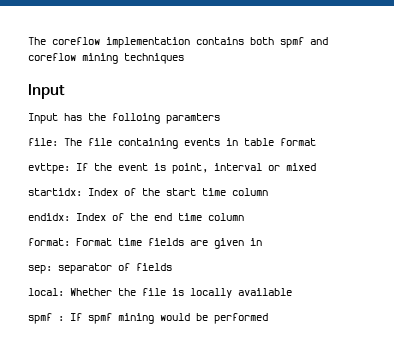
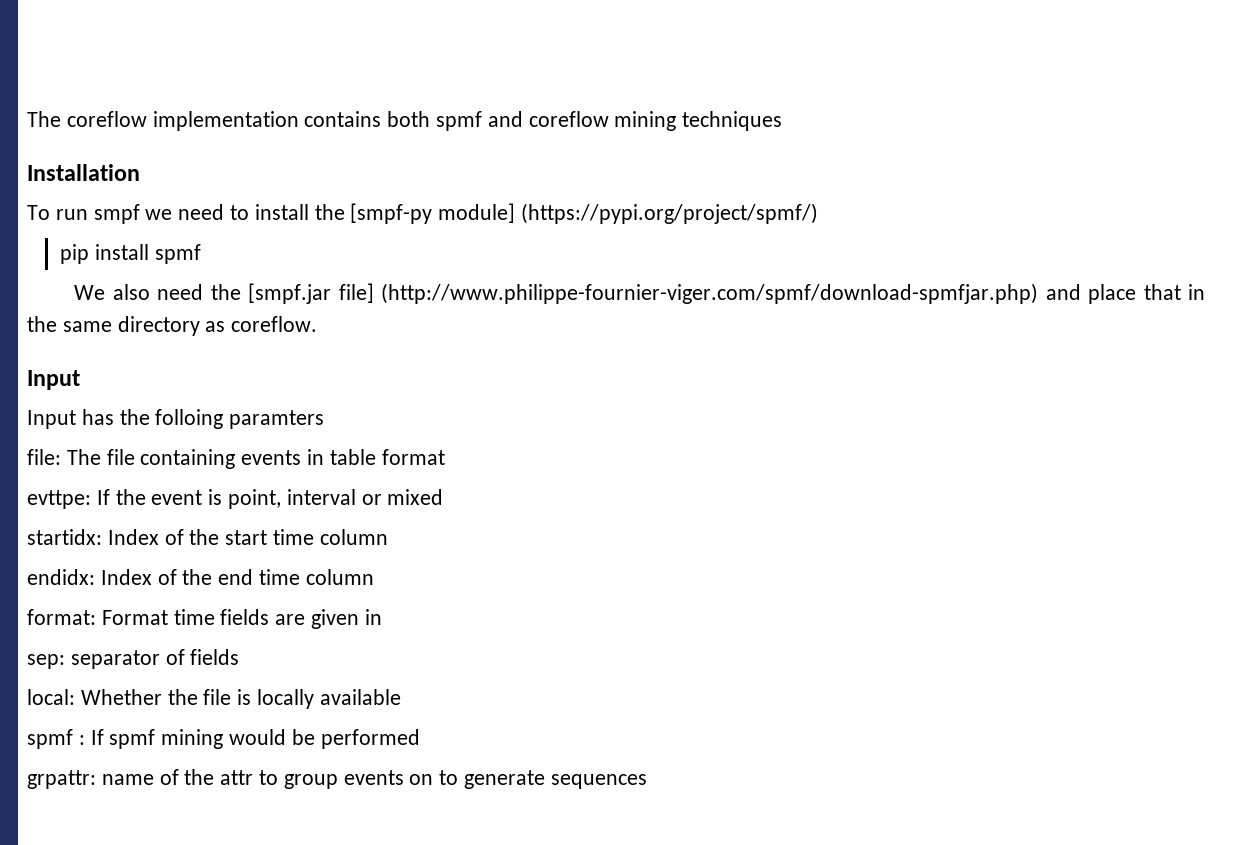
+ Installation
+ To run smpf we need to install the [smpf-py module] (https://pypi.org/project/spmf/)
+ pip install spmf
+ We also need the [smpf.jar file] (http://www.philippe-fournier-viger.com/spmf/download-spmfjar.php) and place that in the same directory as coreflow.
+ grpattr: name of the attr to group events on to generate sequences

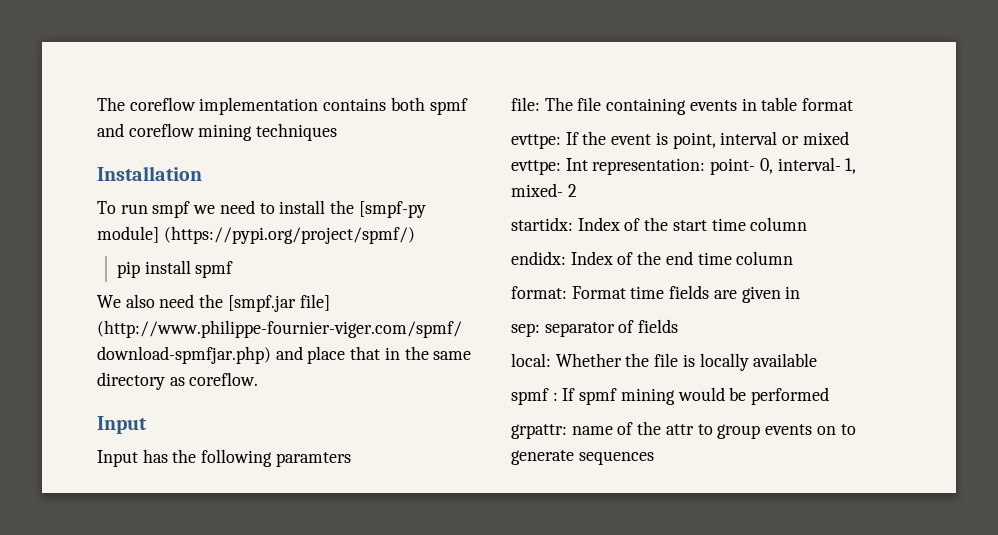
- Input has the folloing paramters
+ Input has the following paramters
- evttpe: If the event is point, interval or mixed
+ evttpe: If the event is point, interval or mixed evttpe: Int representation: point- 0, interval- 1, mixed- 2

